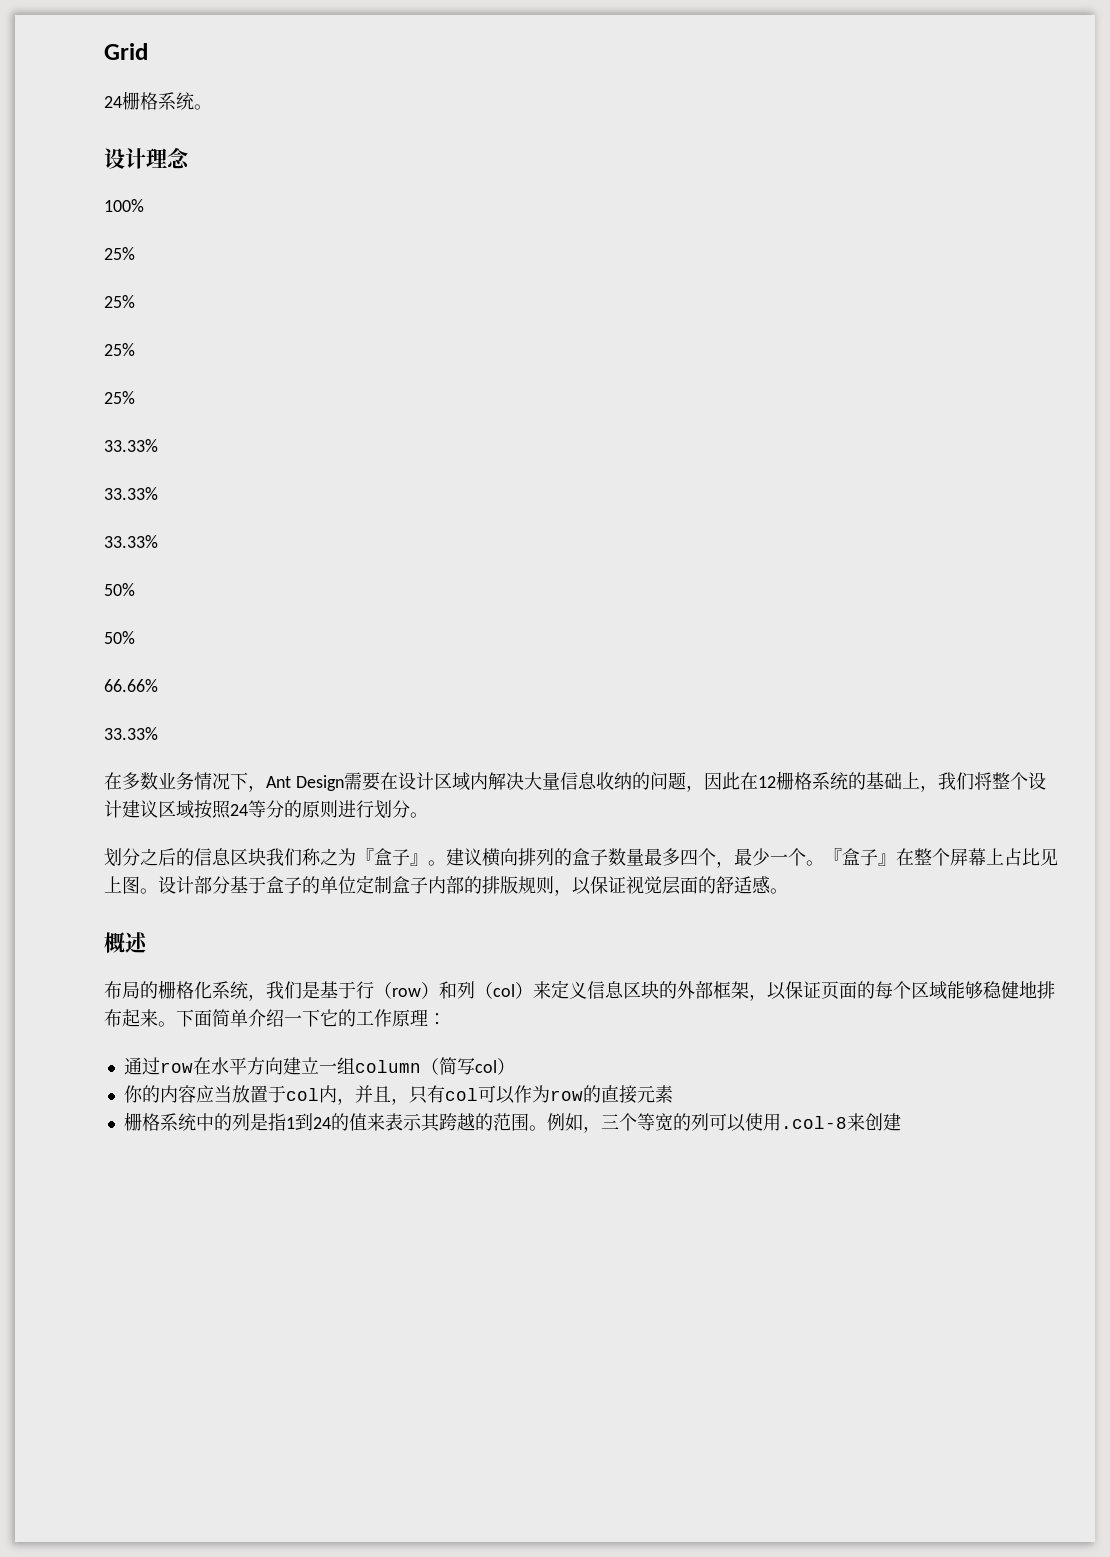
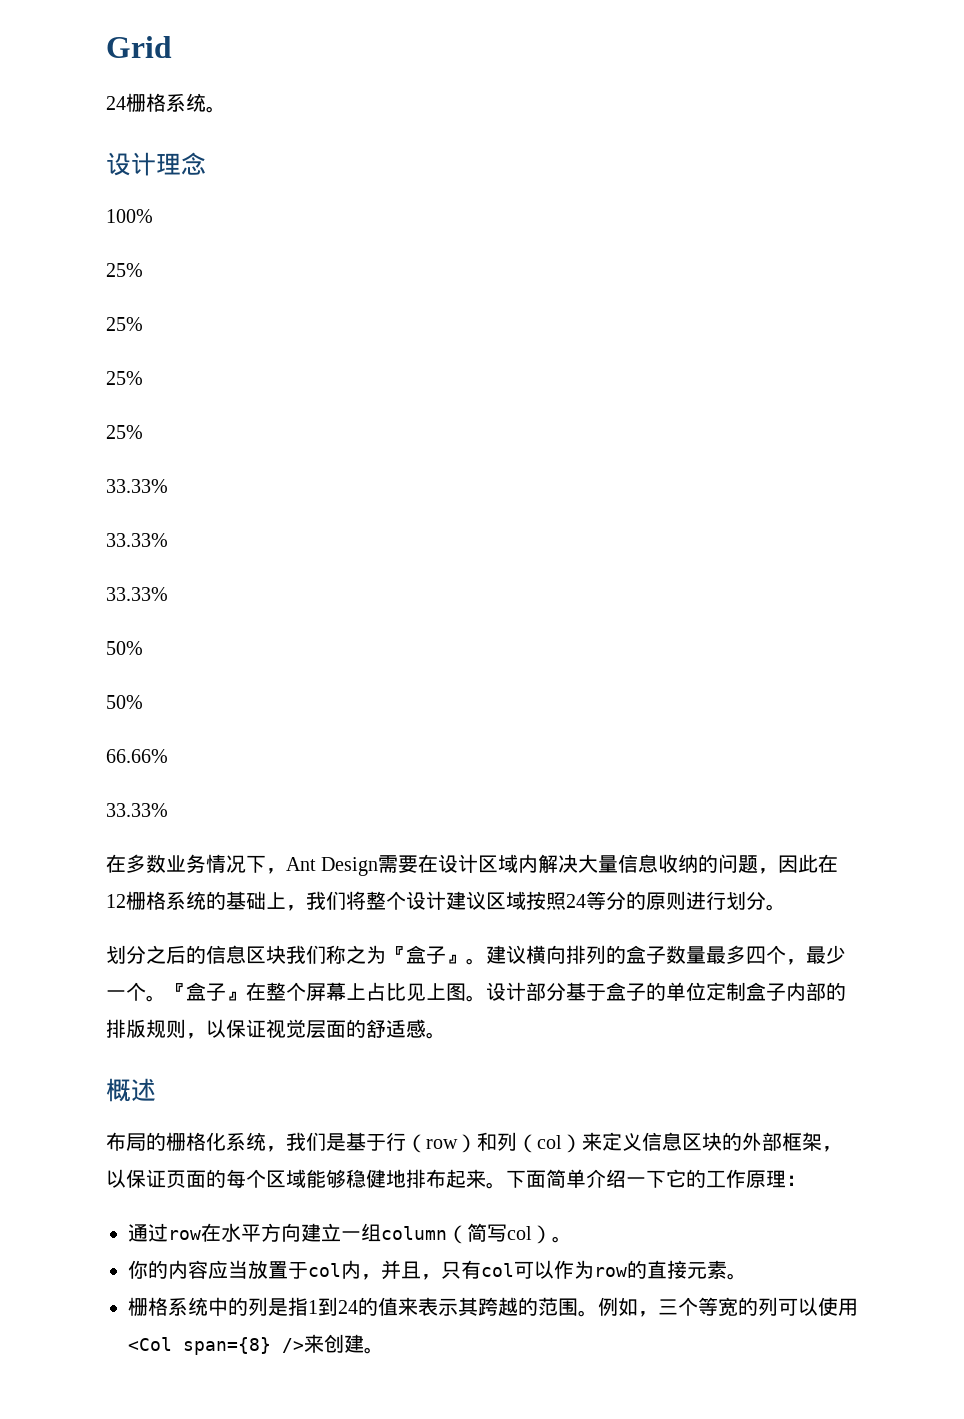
- 通过row在水平方向建立一组column（简写col）
+ 通过row在水平方向建立一组column（简写col）。
- 你的内容应当放置于col内，并且，只有col可以作为row的直接元素
+ 你的内容应当放置于col内，并且，只有col可以作为row的直接元素。
- 例如，三个等宽的列可以使用.col-8来创建
+ 例如，三个等宽的列可以使用<Col span={8} />来创建。

